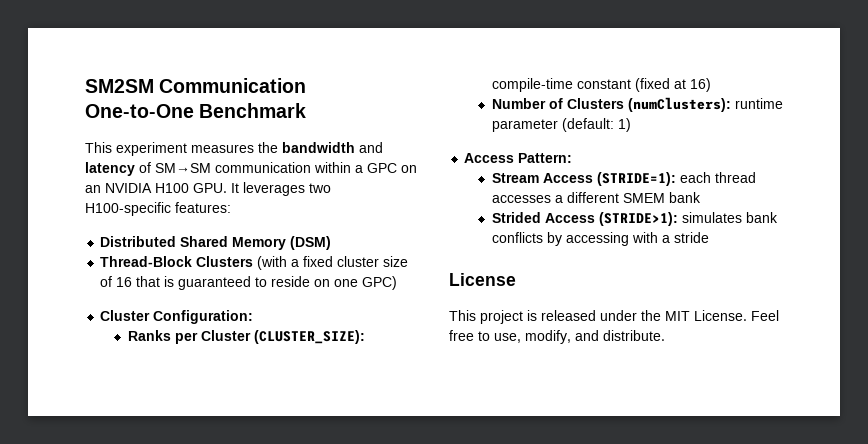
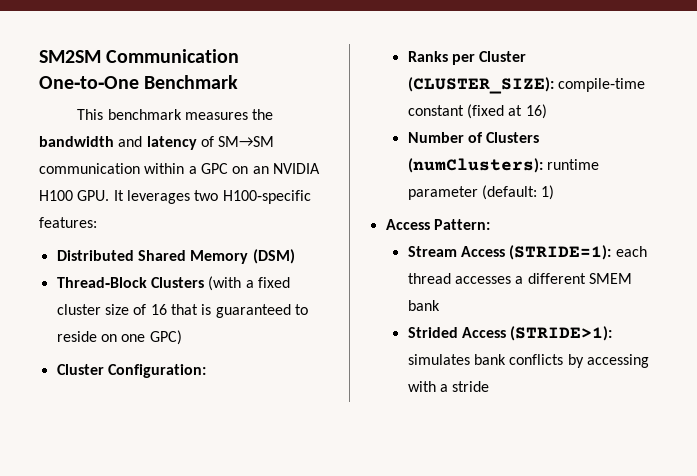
- This experiment measures the bandwidth and latency of SM→SM communication within a GPC on an NVIDIA H100 GPU. It leverages two H100‑specific features:
+ This benchmark measures the bandwidth and latency of SM→SM communication within a GPC on an NVIDIA H100 GPU. It leverages two H100‑specific features:
- License
- This project is released under the MIT License. Feel free to use, modify, and distribute.

